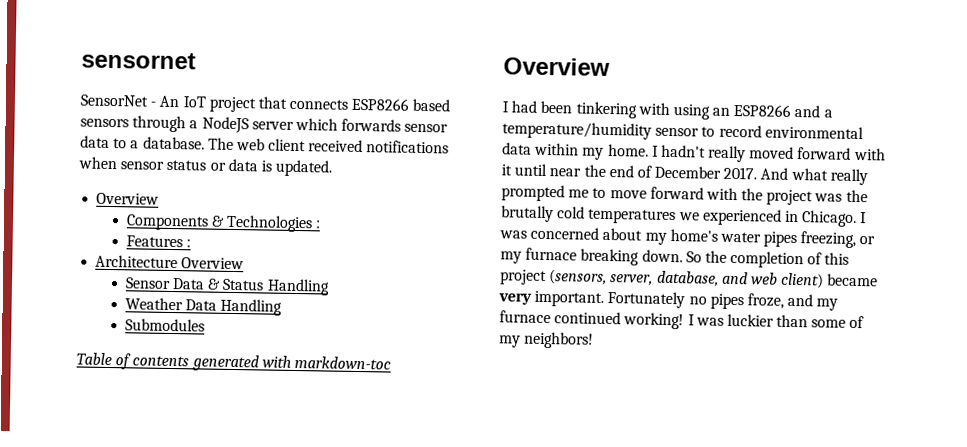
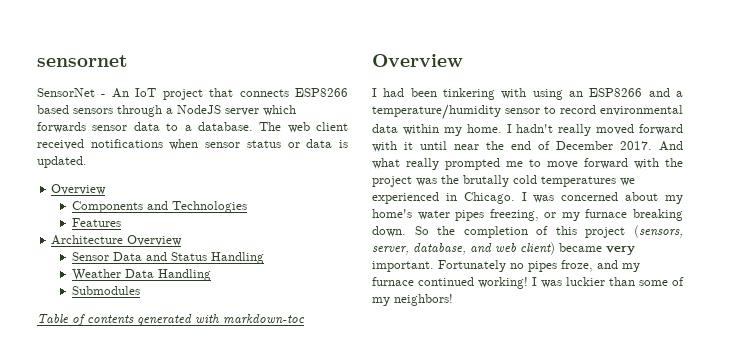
- Components & Technologies :
+ Components and Technologies
- Features :
+ Features
- Sensor Data & Status Handling
+ Sensor Data and Status Handling

